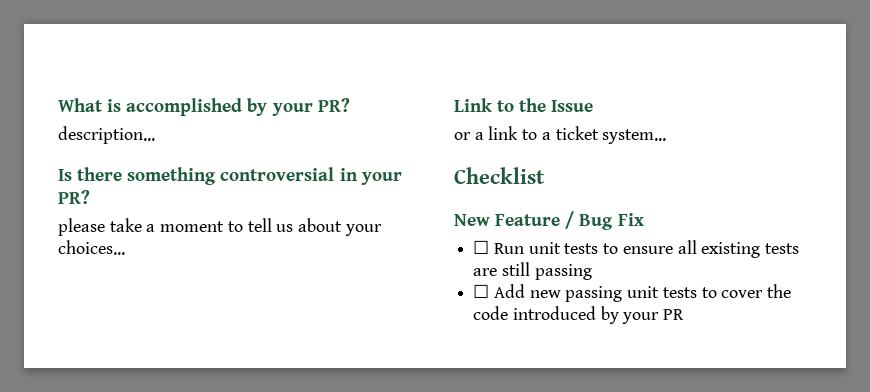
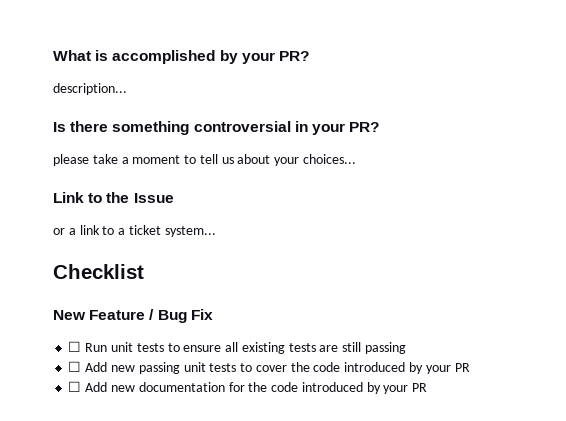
+ ☐ Add new documentation for the code introduced by your PR

